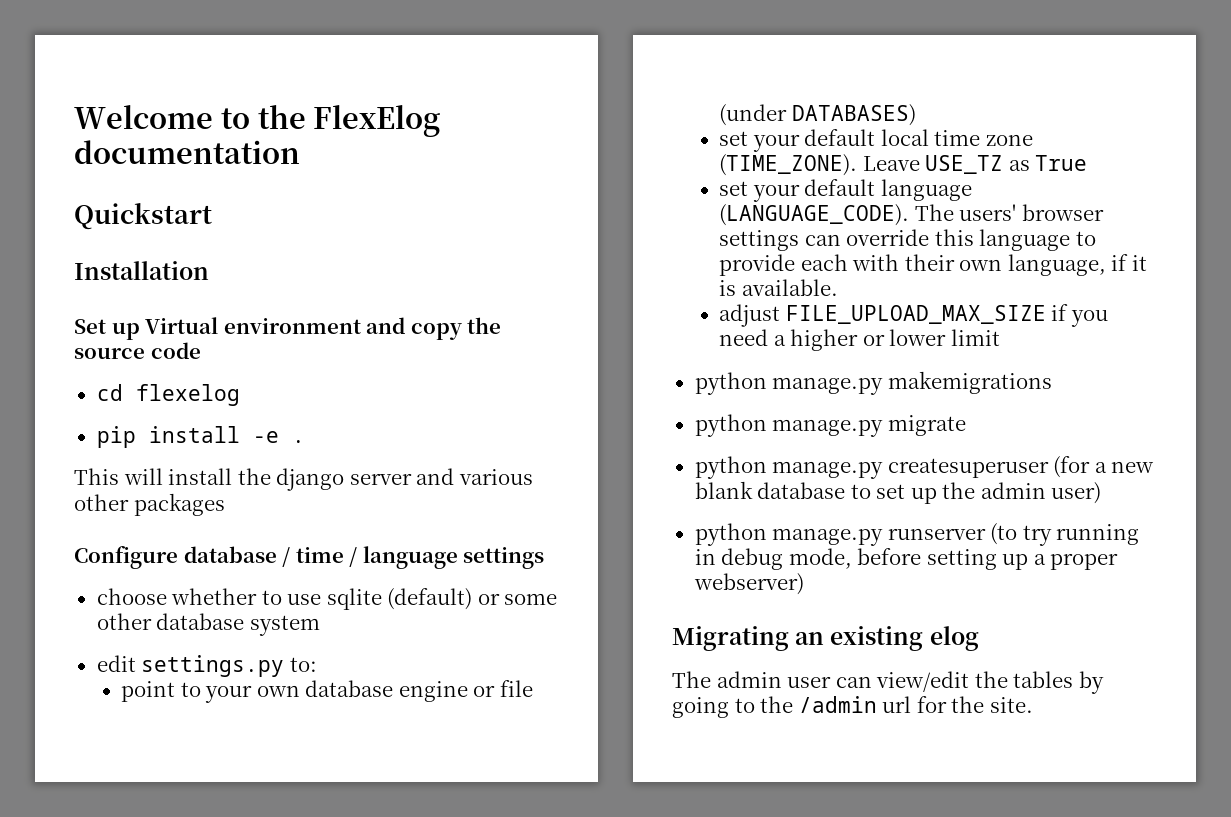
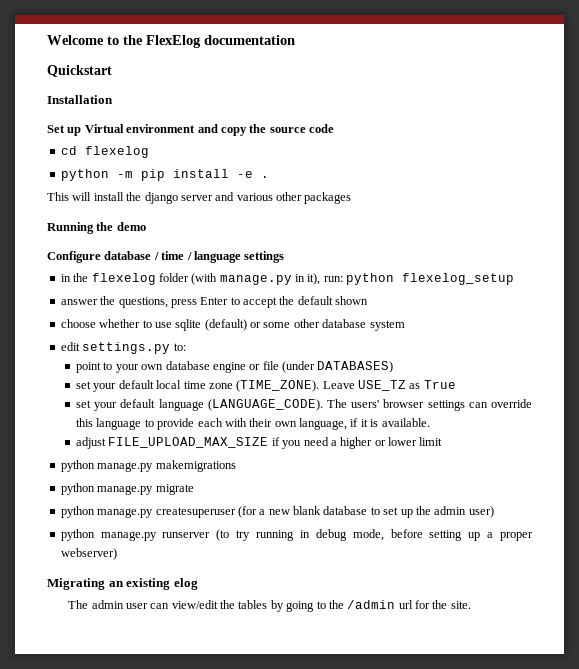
- pip install -e .
+ python -m pip install -e .
+ Running the demo
+ in the flexelog folder (with manage.py in it), run: python flexelog_setup
+ answer the questions, press Enter to accept the default shown

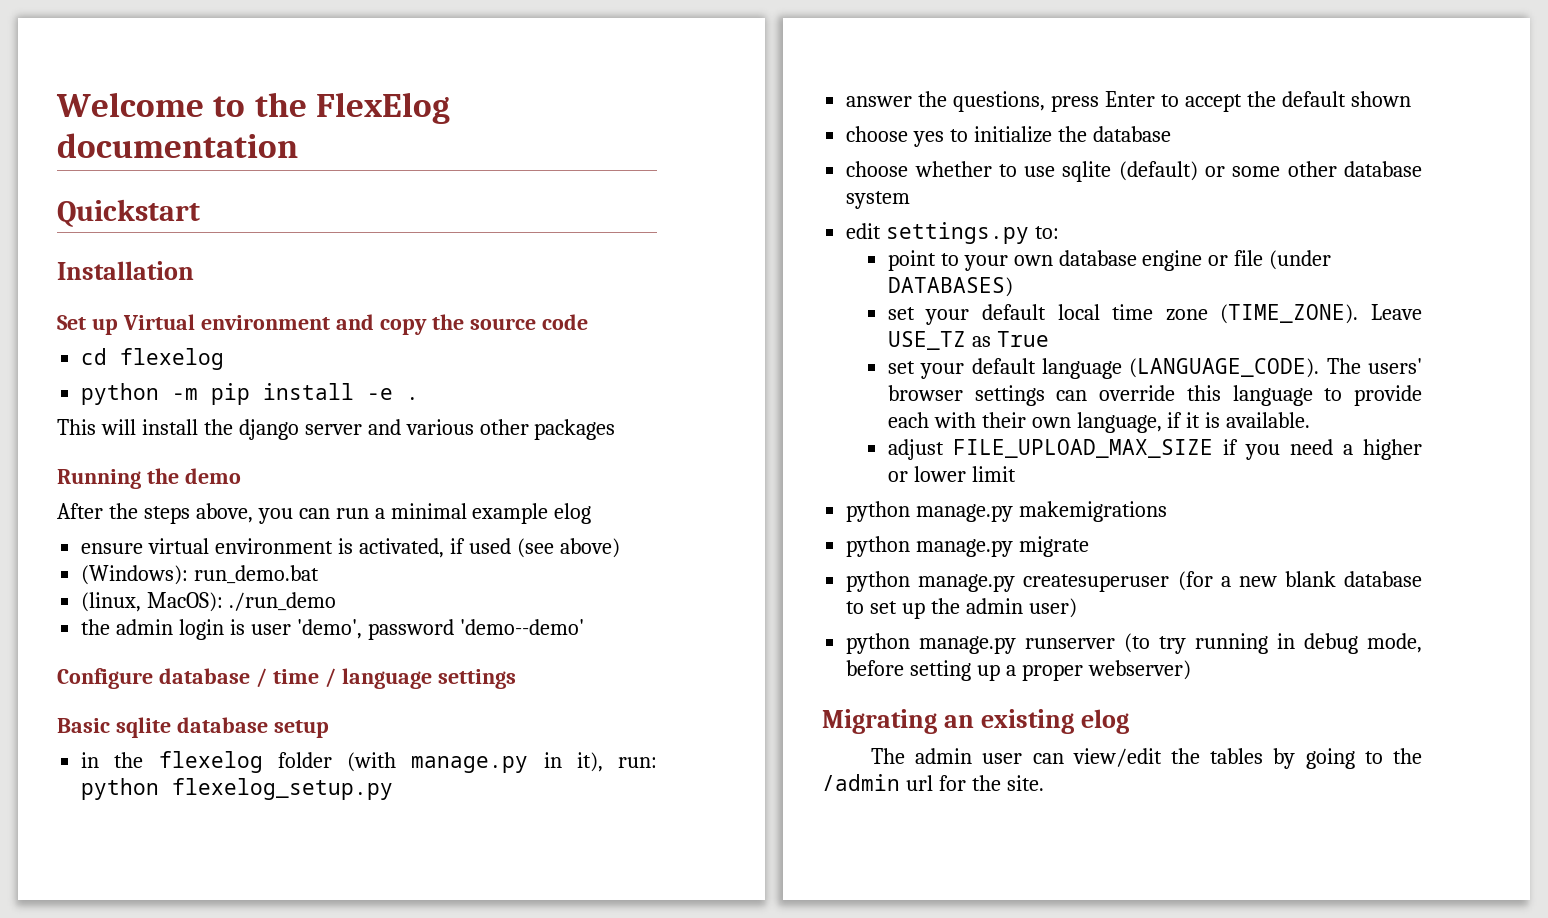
+ After the steps above, you can run a minimal example elog
+ ensure virtual environment is activated, if used (see above)
+ (Windows): run_demo.bat
+ (linux, MacOS): ./run_demo
+ the admin login is user 'demo', password 'demo--demo'
+ Basic sqlite database setup
- in the flexelog folder (with manage.py in it), run: python flexelog_setup
+ in the flexelog folder (with manage.py in it), run: python flexelog_setup.py
+ choose yes to initialize the database

